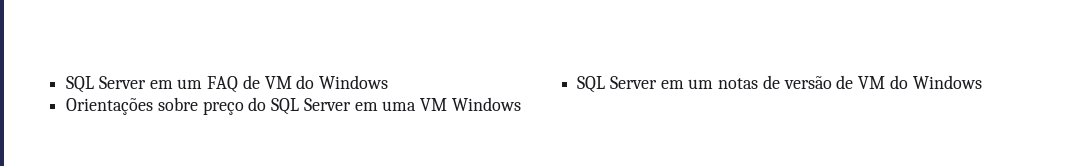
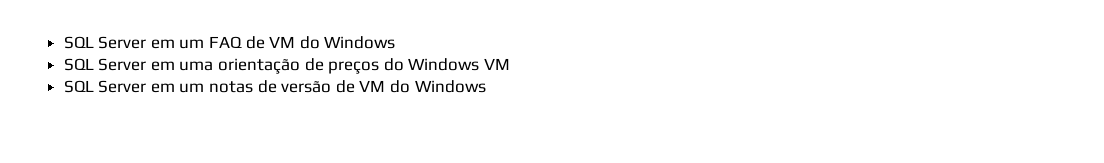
- Orientações sobre preço do SQL Server em uma VM Windows
+ SQL Server em uma orientação de preços do Windows VM

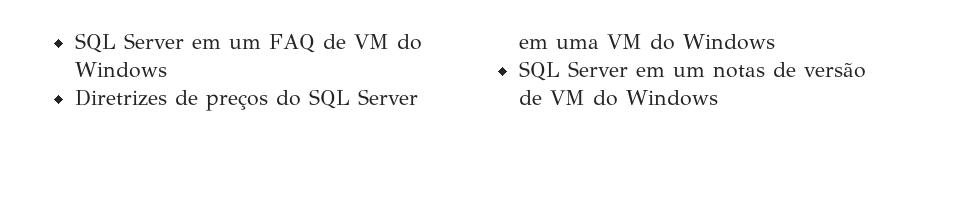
- SQL Server em uma orientação de preços do Windows VM
+ Diretrizes de preços do SQL Server em uma VM do Windows

